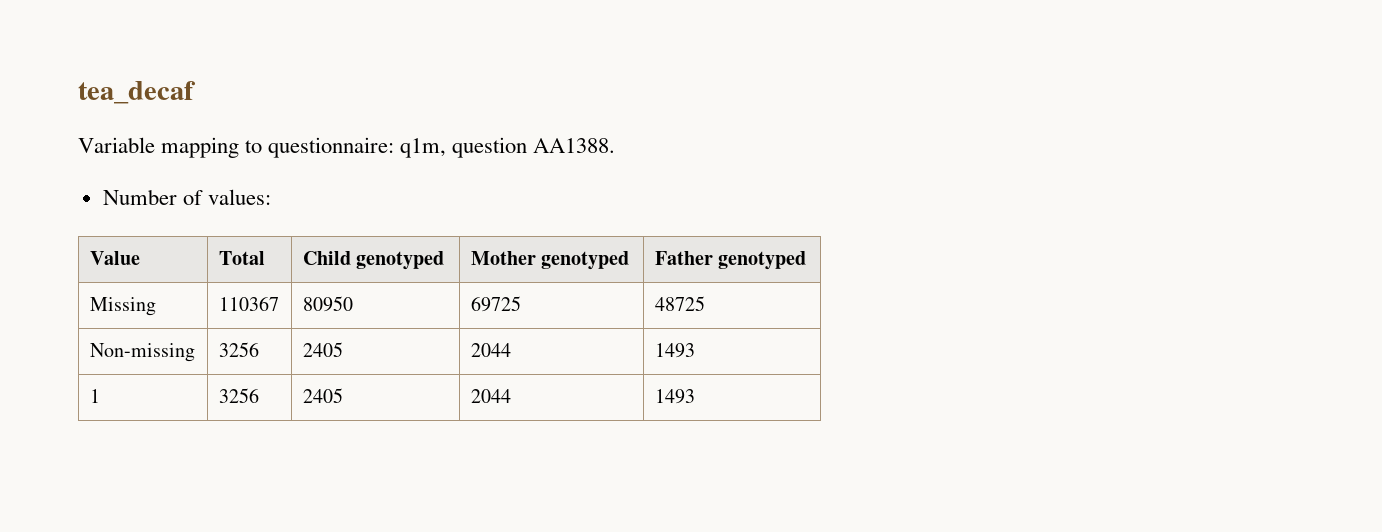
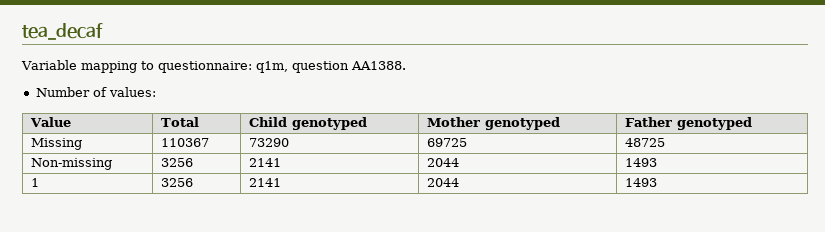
- Missing | 110367 | 80950 | 69725 | 48725
+ Missing | 110367 | 73290 | 69725 | 48725
- Non-missing | 3256 | 2405 | 2044 | 1493
+ Non-missing | 3256 | 2141 | 2044 | 1493
- 1 | 3256 | 2405 | 2044 | 1493
+ 1 | 3256 | 2141 | 2044 | 1493

